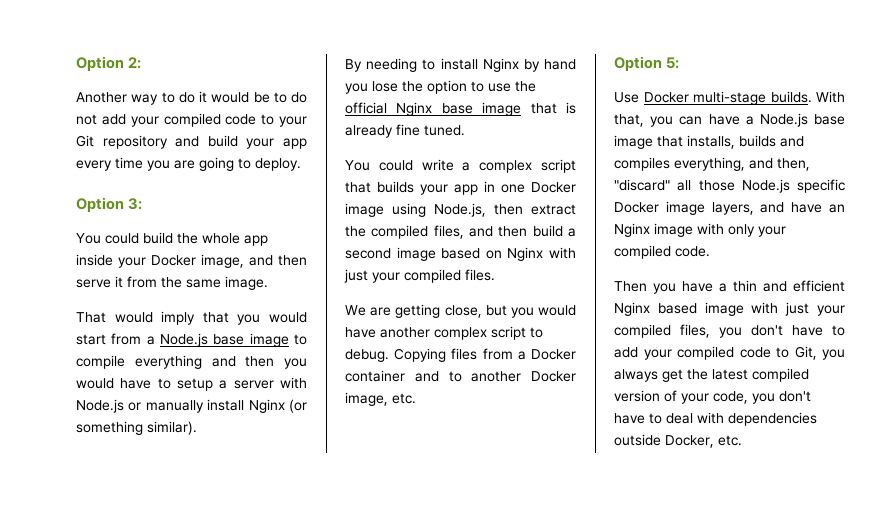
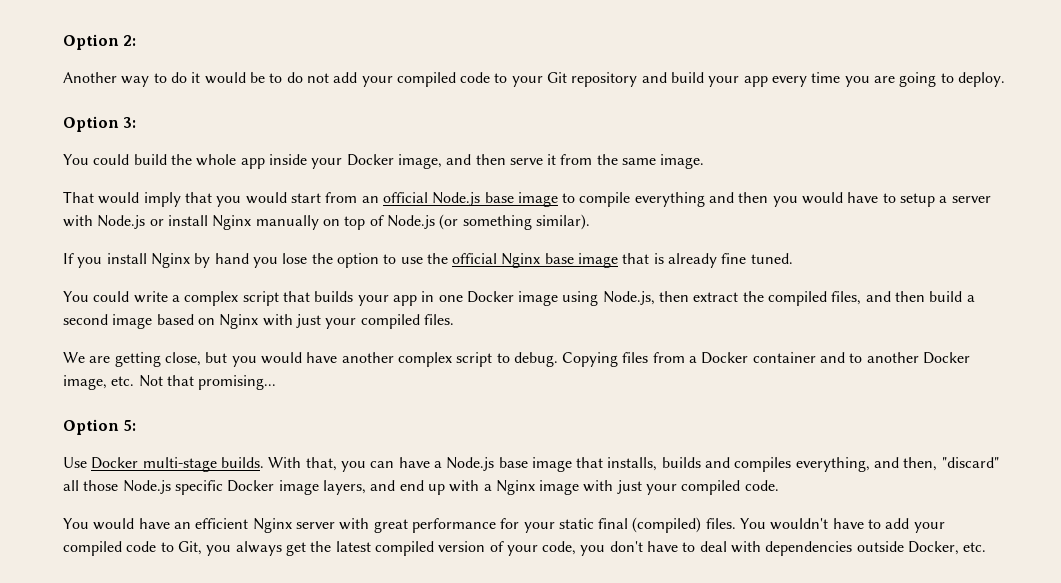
- That would imply that you would start from a Node.js base image to compile everything and then you would have to setup a server with Node.js or manually install Nginx (or something similar).
+ That would imply that you would start from an official Node.js base image to compile everything and then you would have to setup a server with Node.js or install Nginx manually on top of Node.js (or something similar).
- By needing to install Nginx by hand you lose the option to use the official Nginx base image that is already fine tuned.
+ If you install Nginx by hand you lose the option to use the official Nginx base image that is already fine tuned.
- Copying files from a Docker container and to another Docker image, etc.
+ Copying files from a Docker container and to another Docker image, etc. Not that promising...
- With that, you can have a Node.js base image that installs, builds and compiles everything, and then, "discard" all those Node.js specific Docker image layers, and have an Nginx image with only your compiled code.
- Then you have a thin and efficient Nginx based image with just your compiled files, you don't have to add your compiled code to Git, you always get the latest compiled version of your code, you don't have to deal with dependencies outside Docker, etc.
+ With that, you can have a Node.js base image that installs, builds and compiles everything, and then, "discard" all those Node.js specific Docker image layers, and end up with a Nginx image with just your compiled code.
+ You would have an efficient Nginx server with great performance for your static final (compiled) files. You wouldn't have to add your compiled code to Git, you always get the latest compiled version of your code, you don't have to deal with dependencies outside Docker, etc.

